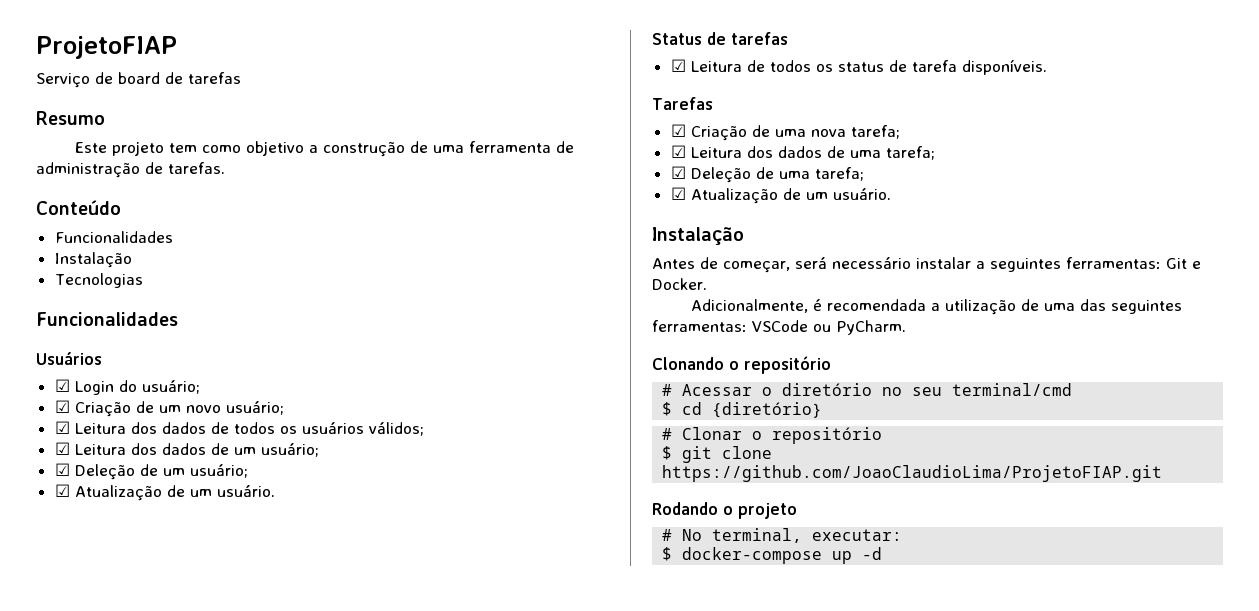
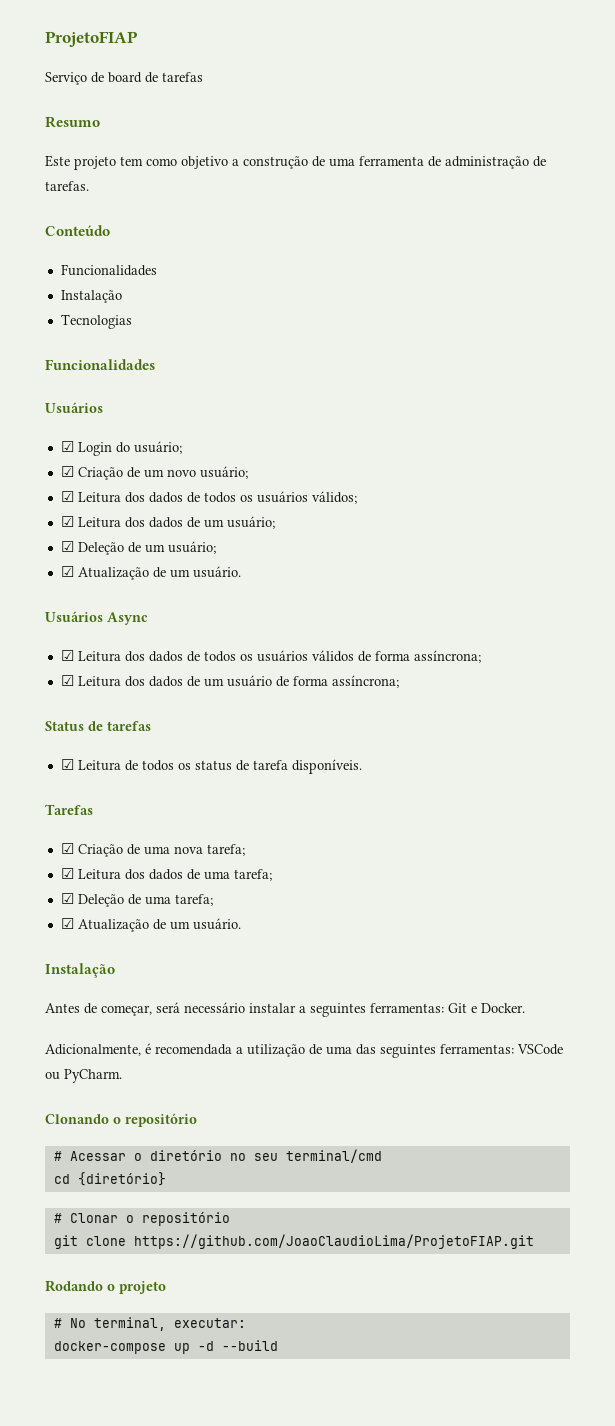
+ Usuários Async
+ ☑ Leitura dos dados de todos os usuários válidos de forma assíncrona;
+ ☑ Leitura dos dados de um usuário de forma assíncrona;
- $ cd {diretório}
+ cd {diretório}
- $ git clone https://github.com/JoaoClaudioLima/ProjetoFIAP.git
+ git clone https://github.com/JoaoClaudioLima/ProjetoFIAP.git
- $ docker-compose up -d
+ docker-compose up -d --build

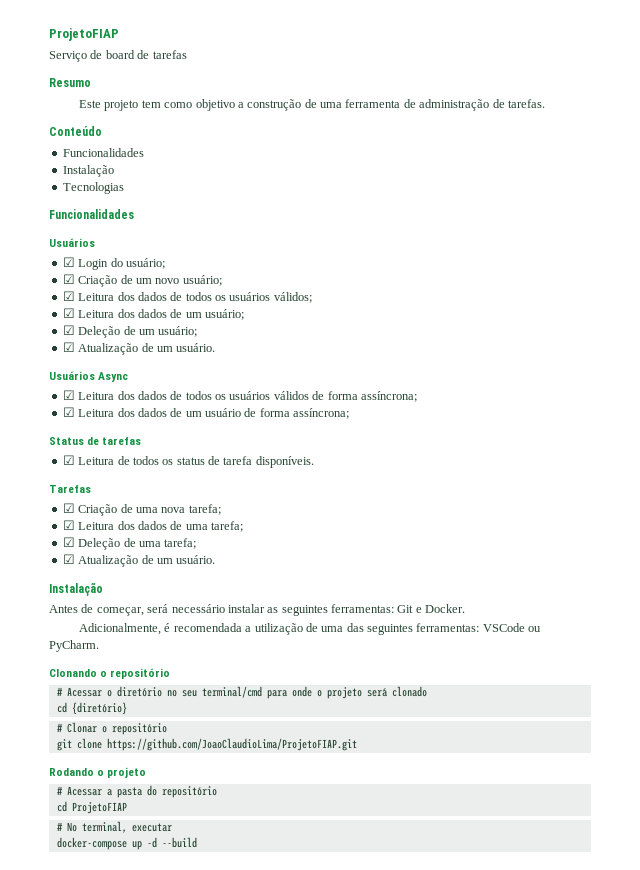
- Antes de começar, será necessário instalar a seguintes ferramentas: Git e Docker.
+ Antes de começar, será necessário instalar as seguintes ferramentas: Git e Docker.
- # Acessar o diretório no seu terminal/cmd
+ # Acessar o diretório no seu terminal/cmd para onde o projeto será clonado
+ # Acessar a pasta do repositório
+ cd ProjetoFIAP
- # No terminal, executar:
+ # No terminal, executar

